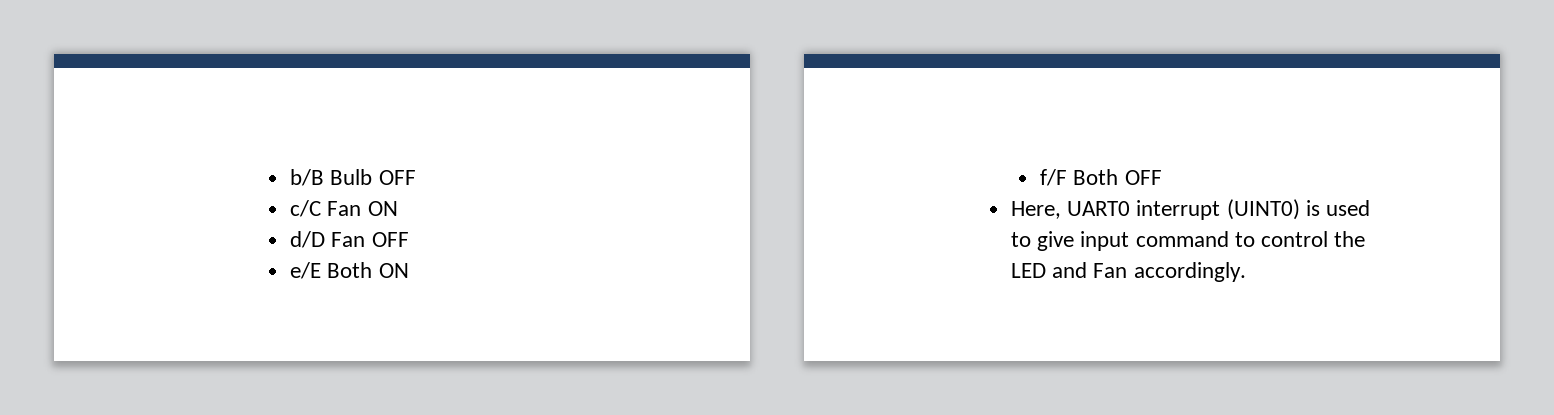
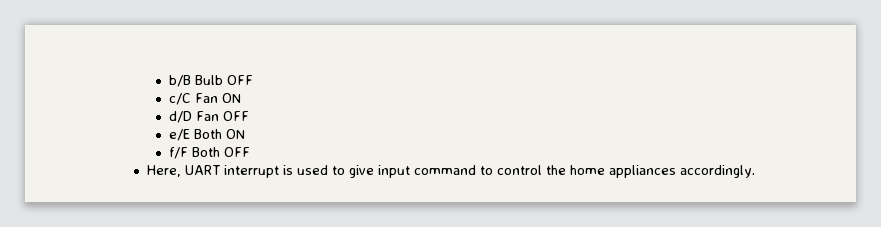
- Here, UART0 interrupt (UINT0) is used to give input command to control the LED and Fan accordingly.
+ Here, UART interrupt is used to give input command to control the home appliances accordingly.

